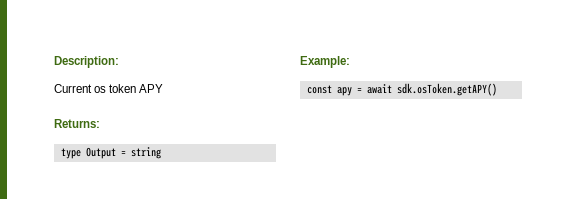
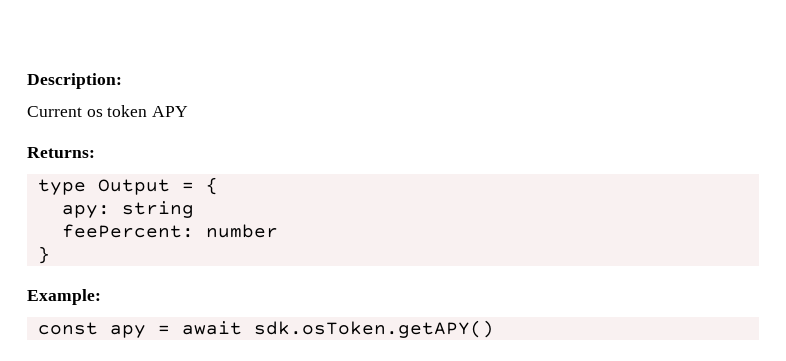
- type Output = string
+ type Output = {
+ apy: string
+ feePercent: number
+ }

